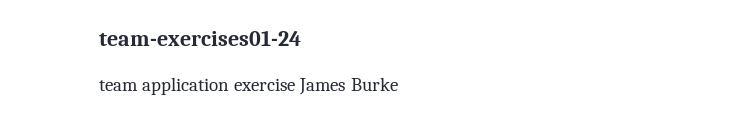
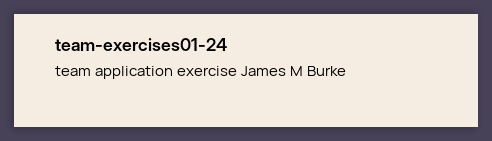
- team application exercise James Burke
+ team application exercise James M Burke

